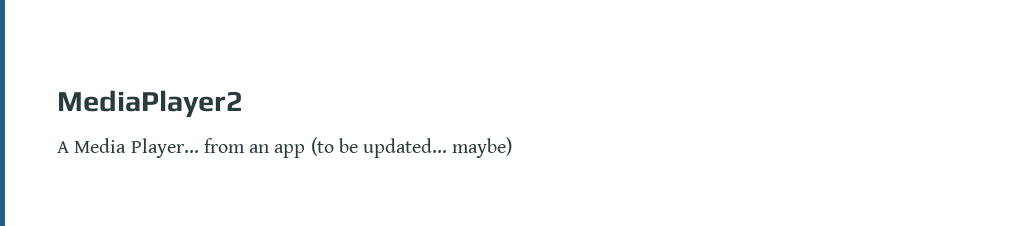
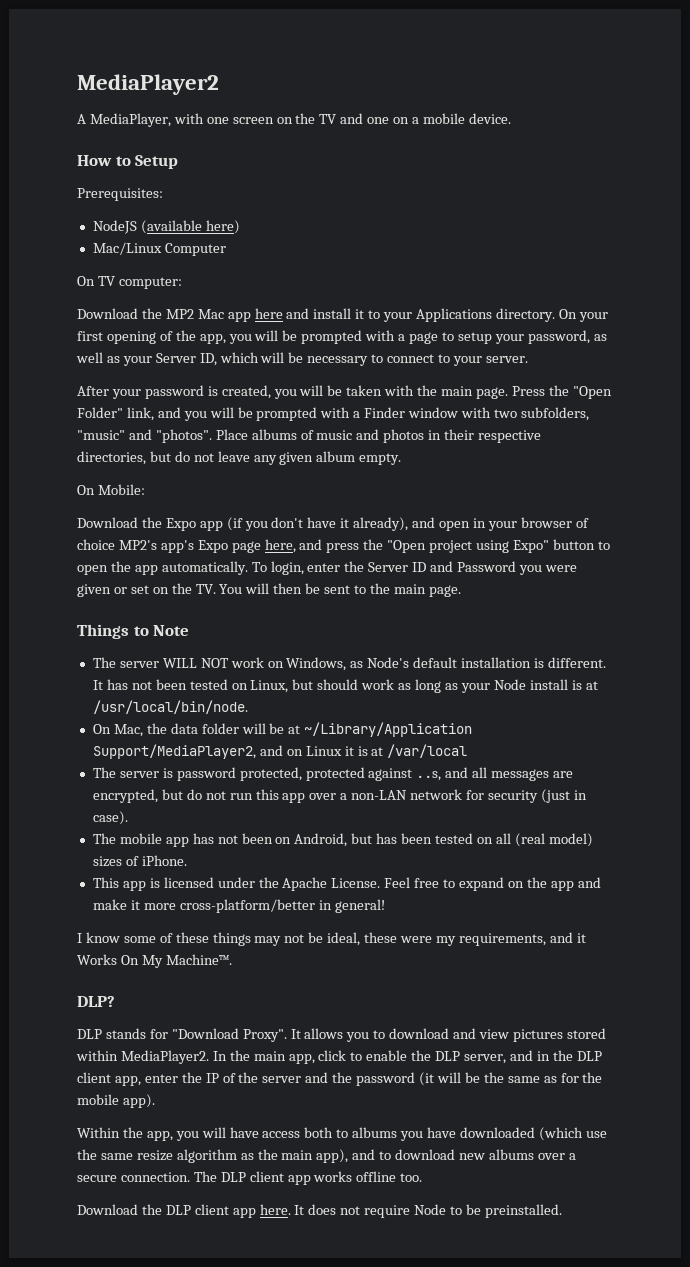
- A Media Player... from an app (to be updated... maybe)
+ A MediaPlayer, with one screen on the TV and one on a mobile device.
+ How to Setup
+ Prerequisites:
+ NodeJS (available here)
+ Mac/Linux Computer
+ On TV computer:
+ Download the MP2 Mac app here and install it to your Applications directory. On your first opening of the app, you will be prompted with a page to setup your password, as well as your Server ID, which will be necessary to connect to your server.
+ After your password is created, you will be taken with the main page. Press the "Open Folder" link, and you will be prompted with a Finder window with two subfolders, "music" and "photos". Place albums of music and photos in their respective directories, but do not leave any given album empty.
+ On Mobile:
+ Download the Expo app (if you don't have it already), and open in your browser of choice MP2's app's Expo page here, and press the "Open project using Expo" button to open the app automatically. To login, enter the Server ID and Password you were given or set on the TV. You will then be sent to the main page.
+ Things to Note
+ The server WILL NOT work on Windows, as Node's default installation is different. It has not been tested on Linux, but should work as long as your Node install is at /usr/local/bin/node.
+ On Mac, the data folder will be at ~/Library/Application Support/MediaPlayer2, and on Linux it is at /var/local
+ The server is password protected, protected against ..s, and all messages are encrypted, but do not run this app over a non-LAN network for security (just in case).
+ The mobile app has not been on Android, but has been tested on all (real model) sizes of iPhone.
+ This app is licensed under the Apache License. Feel free to expand on the app and make it more cross-platform/better in general!
+ I know some of these things may not be ideal, these were my requirements, and it Works On My Machine™.
+ DLP?
+ DLP stands for "Download Proxy". It allows you to download and view pictures stored within MediaPlayer2. In the main app, click to enable the DLP server, and in the DLP client app, enter the IP of the server and the password (it will be the same as for the mobile app).
+ Within the app, you will have access both to albums you have downloaded (which use the same resize algorithm as the main app), and to download new albums over a secure connection. The DLP client app works offline too.
+ Download the DLP client app here. It does not require Node to be preinstalled.

